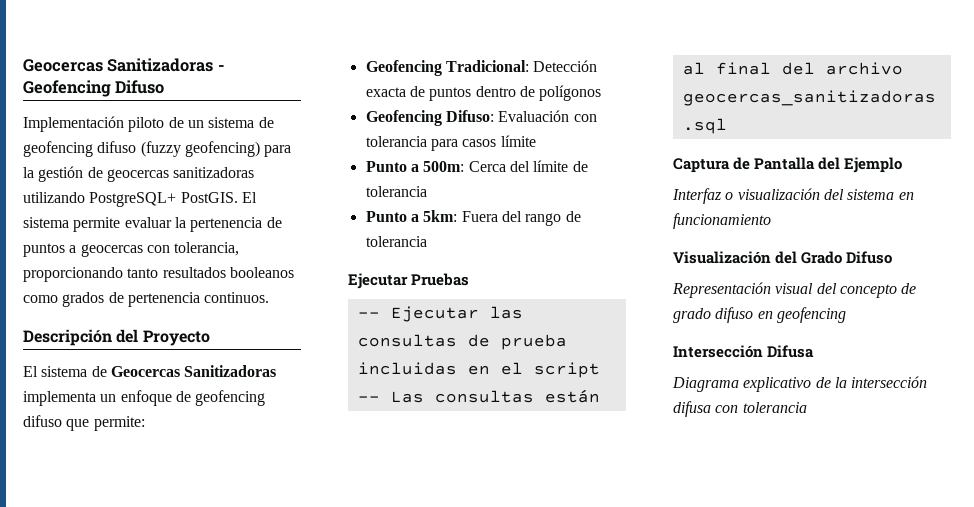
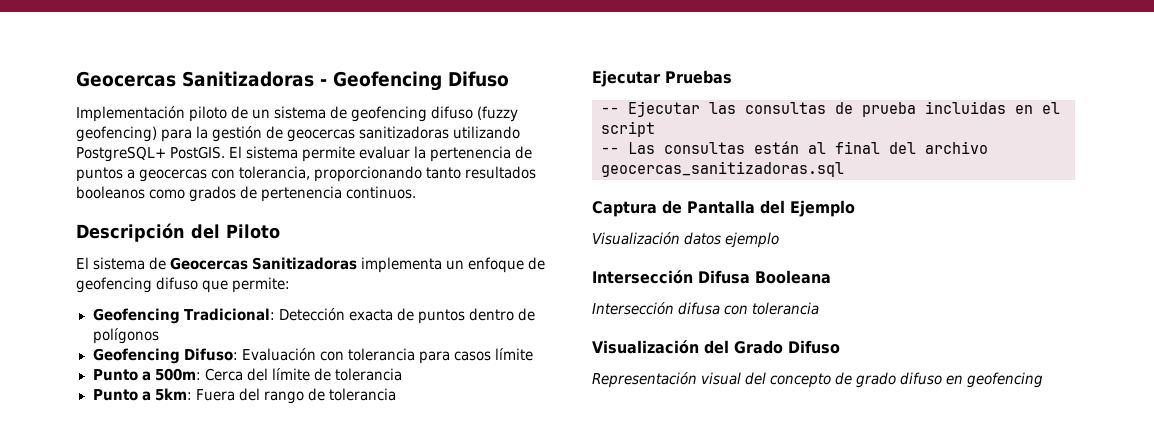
- Descripción del Proyecto
+ Descripción del Piloto
- Interfaz o visualización del sistema en funcionamiento
+ Visualización datos ejemplo
+ Intersección Difusa Booleana
+ Intersección difusa con tolerancia
- Intersección Difusa
- Diagrama explicativo de la intersección difusa con tolerancia

